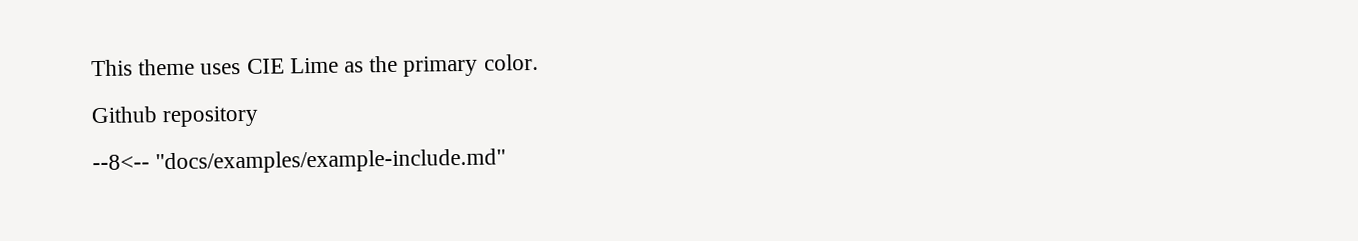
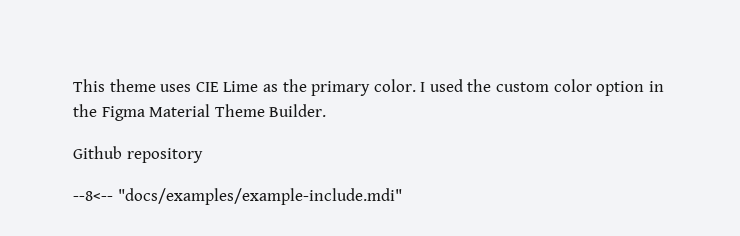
+ I used the custom color option in the Figma Material Theme Builder.
- --8<-- "docs/examples/example-include.md"
+ --8<-- "docs/examples/example-include.mdi"

